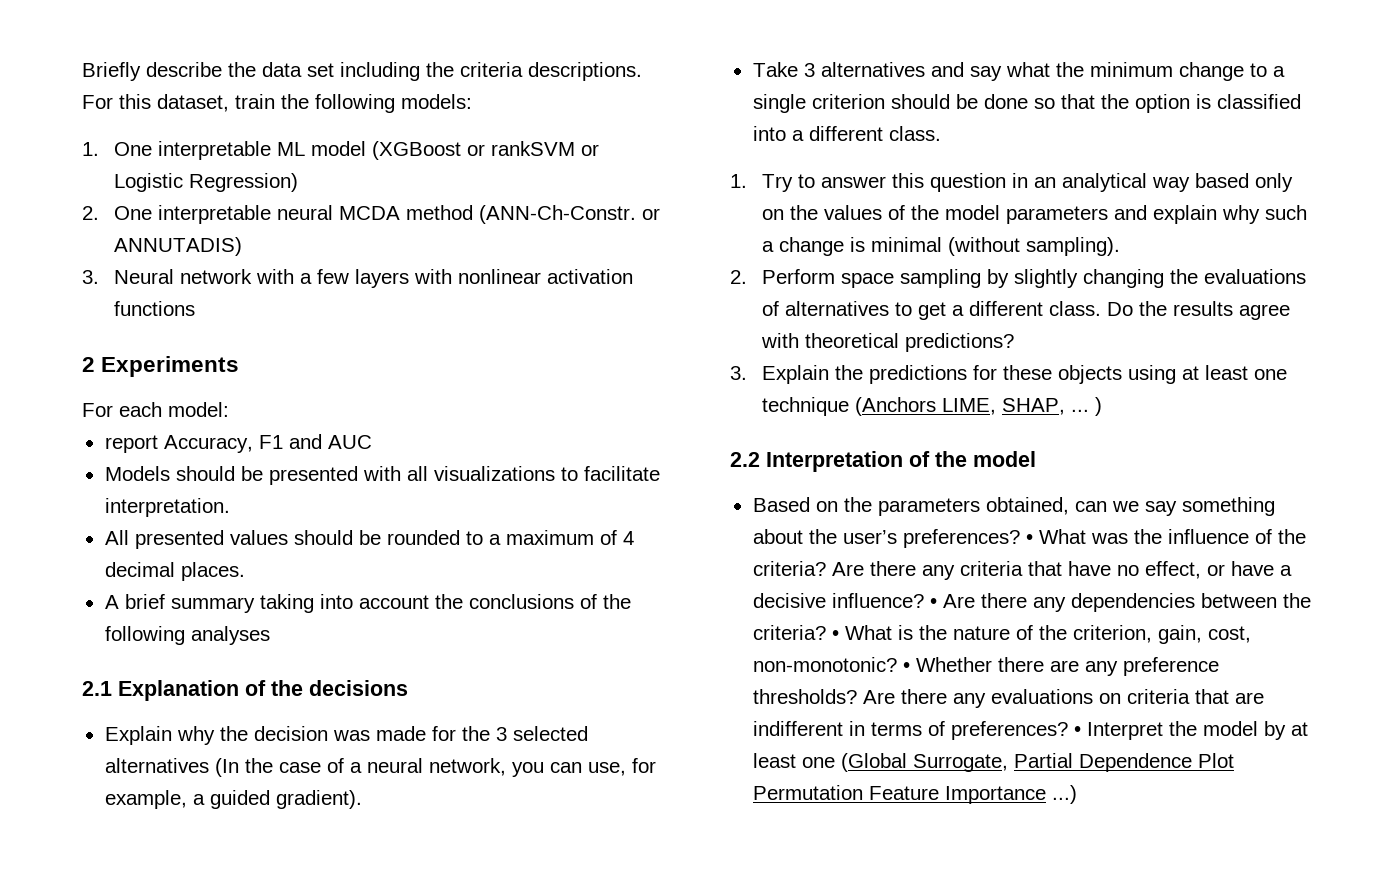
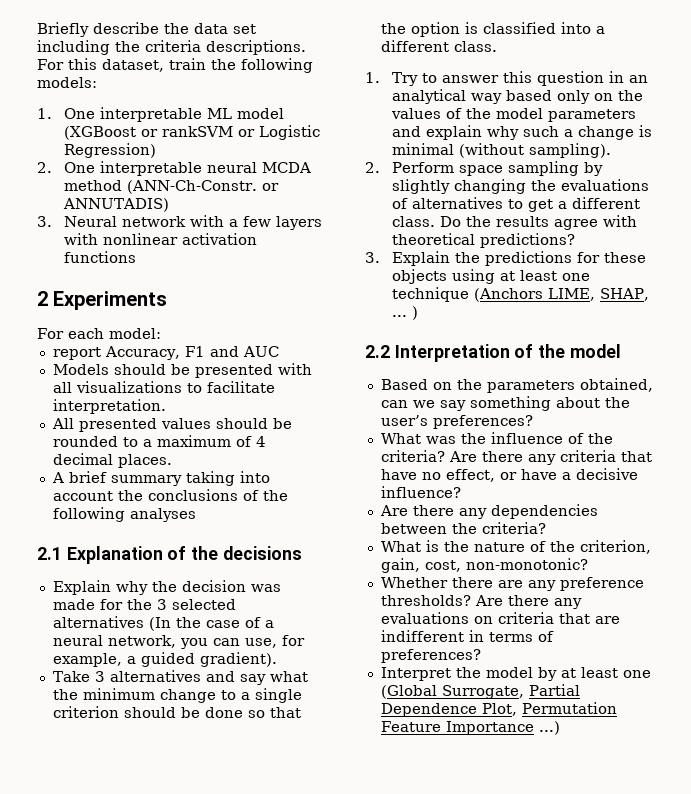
- Based on the parameters obtained, can we say something about the user’s preferences? • What was the influence of the criteria?
+ Based on the parameters obtained, can we say something about the user’s preferences?
+ What was the influence of the criteria?
- Are there any criteria that have no effect, or have a decisive influence? • Are there any dependencies between the criteria? • What is the nature of the criterion, gain, cost, non-monotonic? • Whether there are any preference thresholds?
+ Are there any criteria that have no effect, or have a decisive influence?
+ Are there any dependencies between the criteria?
+ What is the nature of the criterion, gain, cost, non-monotonic?
+ Whether there are any preference thresholds?
- Are there any evaluations on criteria that are indifferent in terms of preferences? • Interpret the model by at least one (Global Surrogate, Partial Dependence Plot Permutation Feature Importance ...)
+ Are there any evaluations on criteria that are indifferent in terms of preferences?
+ Interpret the model by at least one (Global Surrogate, Partial Dependence Plot, Permutation Feature Importance ...)

